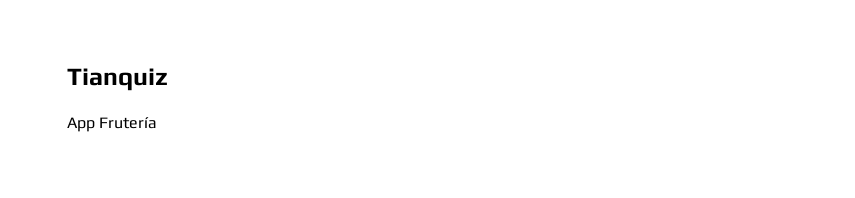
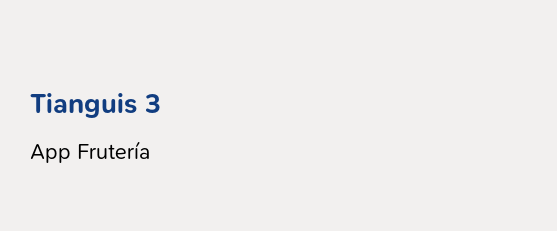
- Tianquiz
+ Tianguis 3

